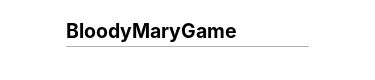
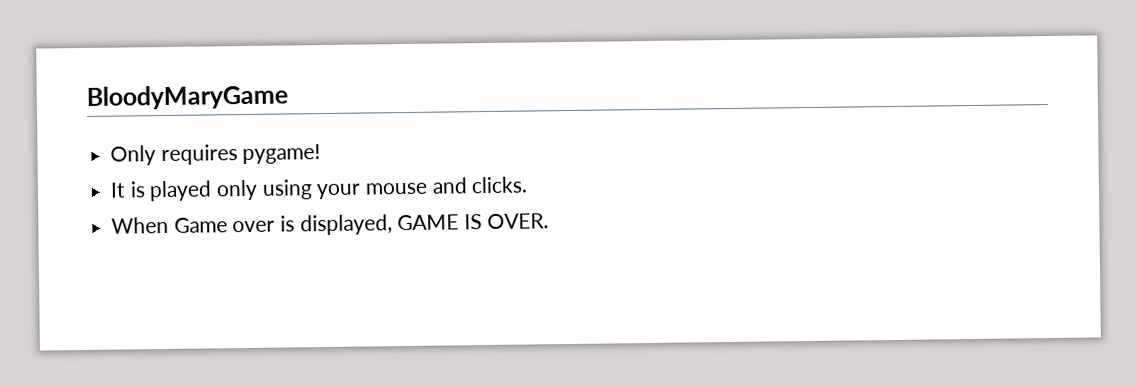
+ Only requires pygame!
+ It is played only using your mouse and clicks.
+ When Game over is displayed, GAME IS OVER.

